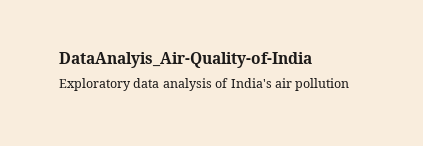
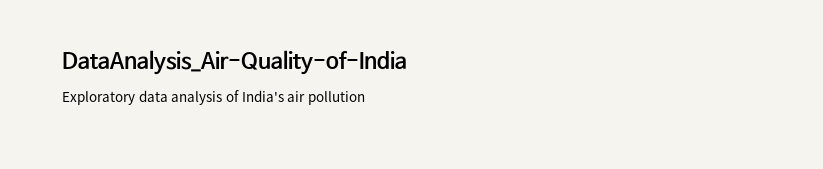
- DataAnalyis_Air-Quality-of-India
+ DataAnalysis_Air-Quality-of-India

